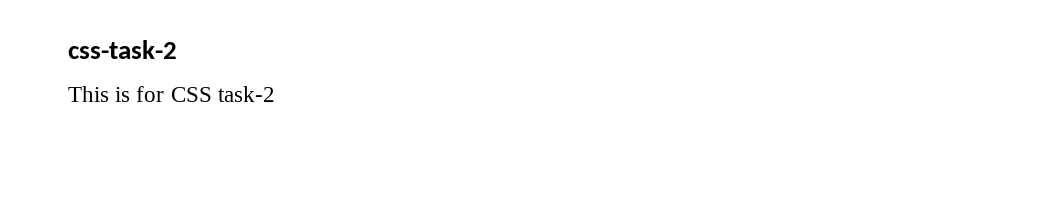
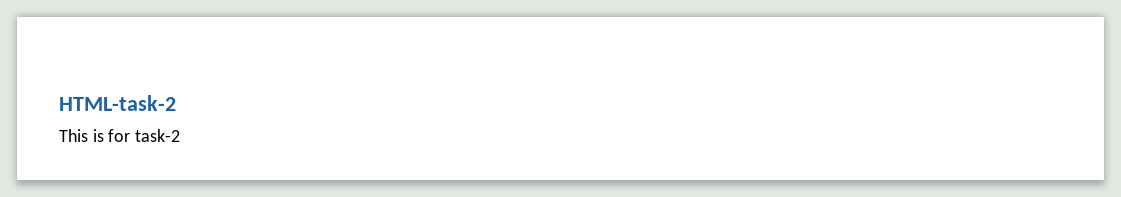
- css-task-2
+ HTML-task-2
- This is for CSS task-2
+ This is for task-2

